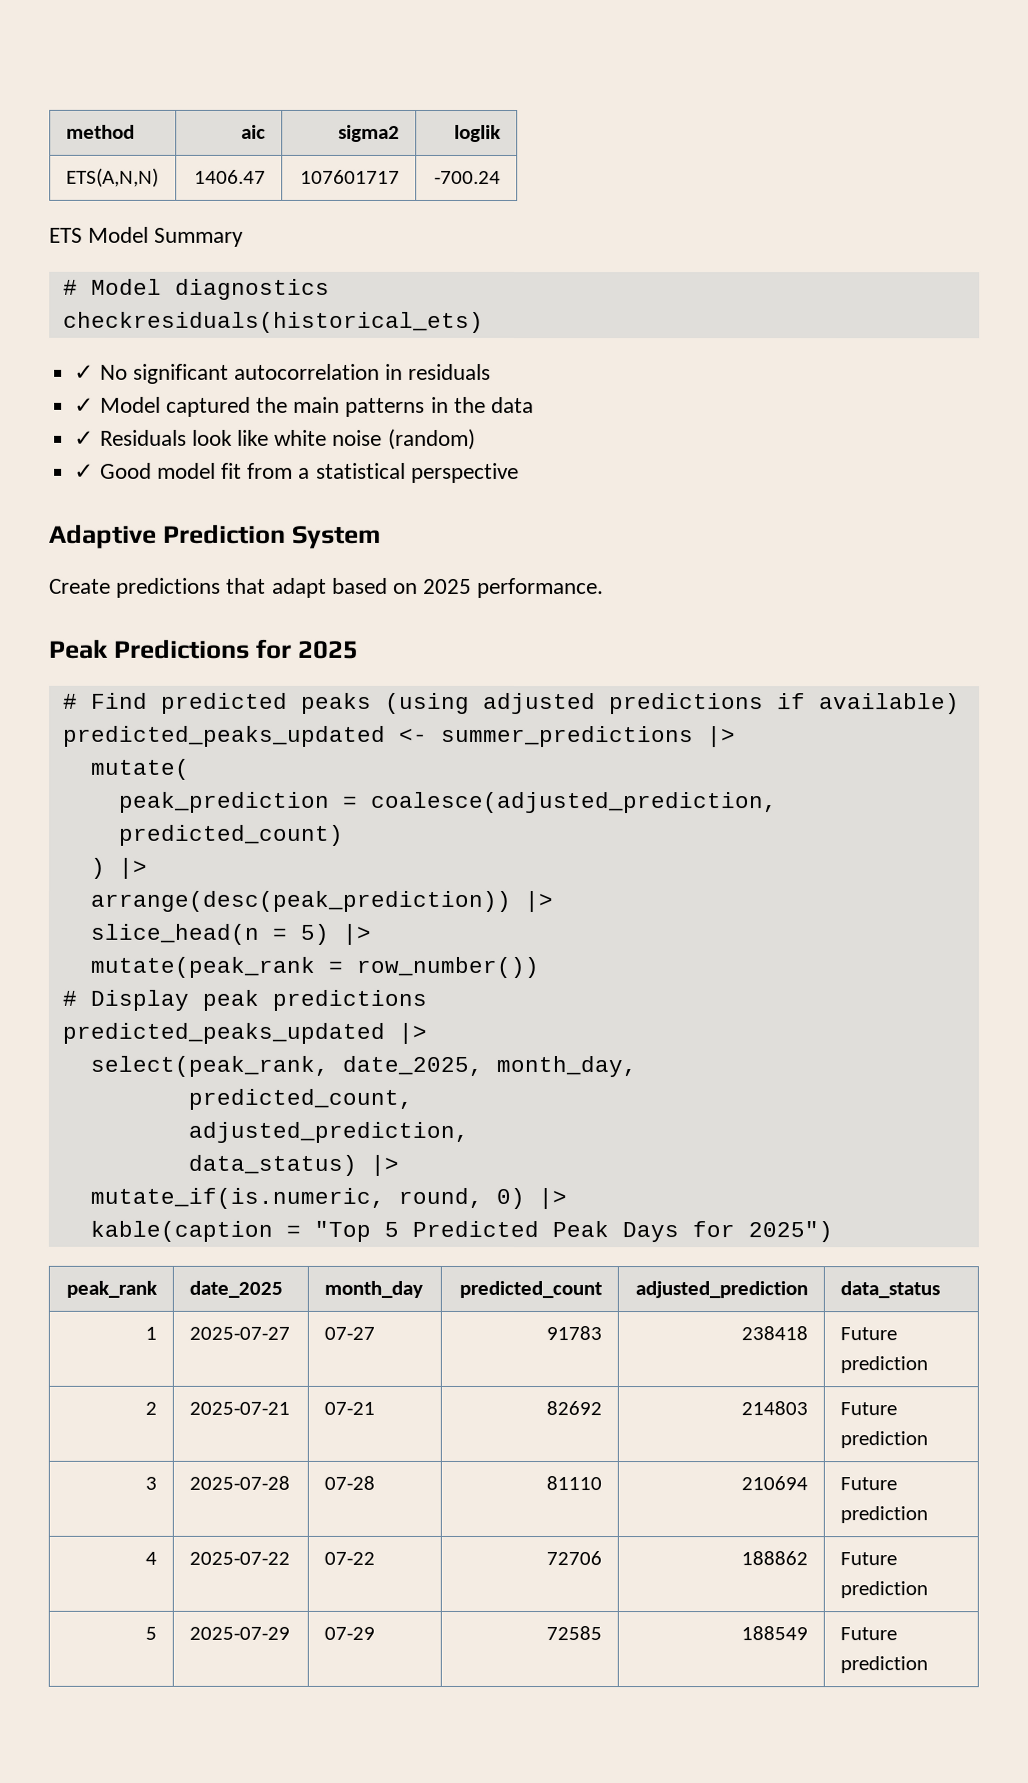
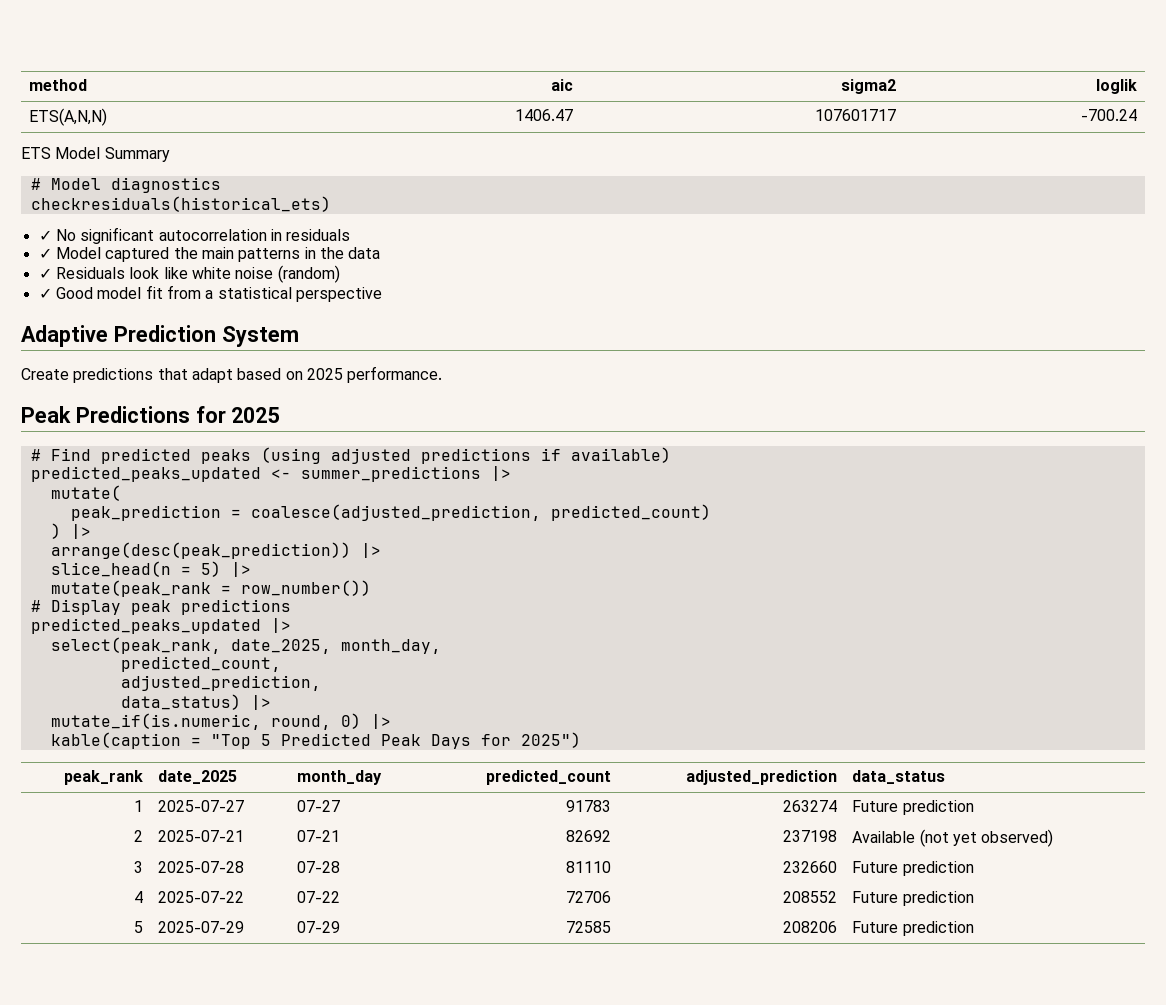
- 1 | 2025-07-27 | 07-27 | 91783 | 238418 | Future prediction
+ 1 | 2025-07-27 | 07-27 | 91783 | 263274 | Future prediction
- 2 | 2025-07-21 | 07-21 | 82692 | 214803 | Future prediction
+ 2 | 2025-07-21 | 07-21 | 82692 | 237198 | Available (not yet observed)
- 3 | 2025-07-28 | 07-28 | 81110 | 210694 | Future prediction
+ 3 | 2025-07-28 | 07-28 | 81110 | 232660 | Future prediction
- 4 | 2025-07-22 | 07-22 | 72706 | 188862 | Future prediction
+ 4 | 2025-07-22 | 07-22 | 72706 | 208552 | Future prediction
- 5 | 2025-07-29 | 07-29 | 72585 | 188549 | Future prediction
+ 5 | 2025-07-29 | 07-29 | 72585 | 208206 | Future prediction

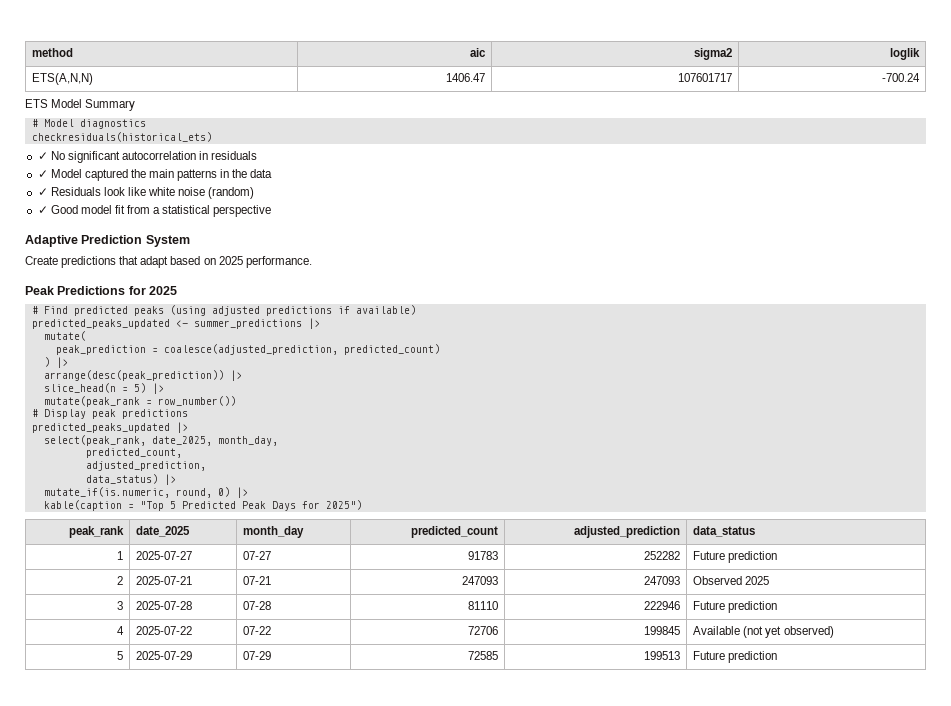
- 1 | 2025-07-27 | 07-27 | 91783 | 263274 | Future prediction
+ 1 | 2025-07-27 | 07-27 | 91783 | 252282 | Future prediction
- 2 | 2025-07-21 | 07-21 | 82692 | 237198 | Available (not yet observed)
+ 2 | 2025-07-21 | 07-21 | 247093 | 247093 | Observed 2025
- 3 | 2025-07-28 | 07-28 | 81110 | 232660 | Future prediction
+ 3 | 2025-07-28 | 07-28 | 81110 | 222946 | Future prediction
- 4 | 2025-07-22 | 07-22 | 72706 | 208552 | Future prediction
+ 4 | 2025-07-22 | 07-22 | 72706 | 199845 | Available (not yet observed)
- 5 | 2025-07-29 | 07-29 | 72585 | 208206 | Future prediction
+ 5 | 2025-07-29 | 07-29 | 72585 | 199513 | Future prediction

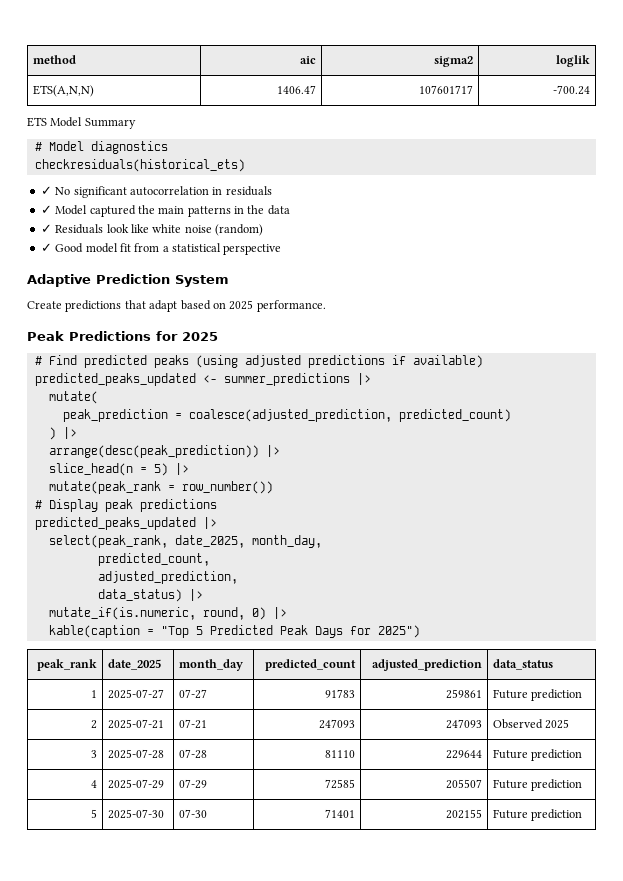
- 1 | 2025-07-27 | 07-27 | 91783 | 252282 | Future prediction
+ 1 | 2025-07-27 | 07-27 | 91783 | 259861 | Future prediction
- 3 | 2025-07-28 | 07-28 | 81110 | 222946 | Future prediction
+ 3 | 2025-07-28 | 07-28 | 81110 | 229644 | Future prediction
- 4 | 2025-07-22 | 07-22 | 72706 | 199845 | Available (not yet observed)
- 5 | 2025-07-29 | 07-29 | 72585 | 199513 | Future prediction
+ 4 | 2025-07-29 | 07-29 | 72585 | 205507 | Future prediction
+ 5 | 2025-07-30 | 07-30 | 71401 | 202155 | Future prediction

